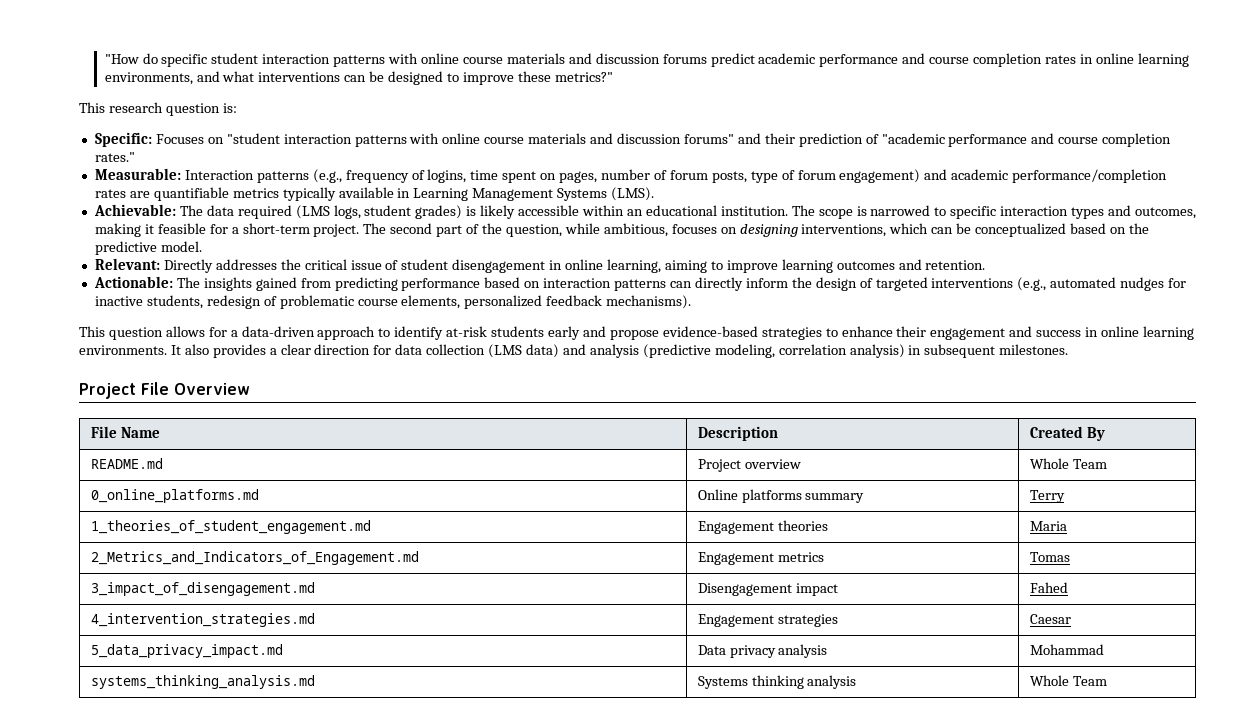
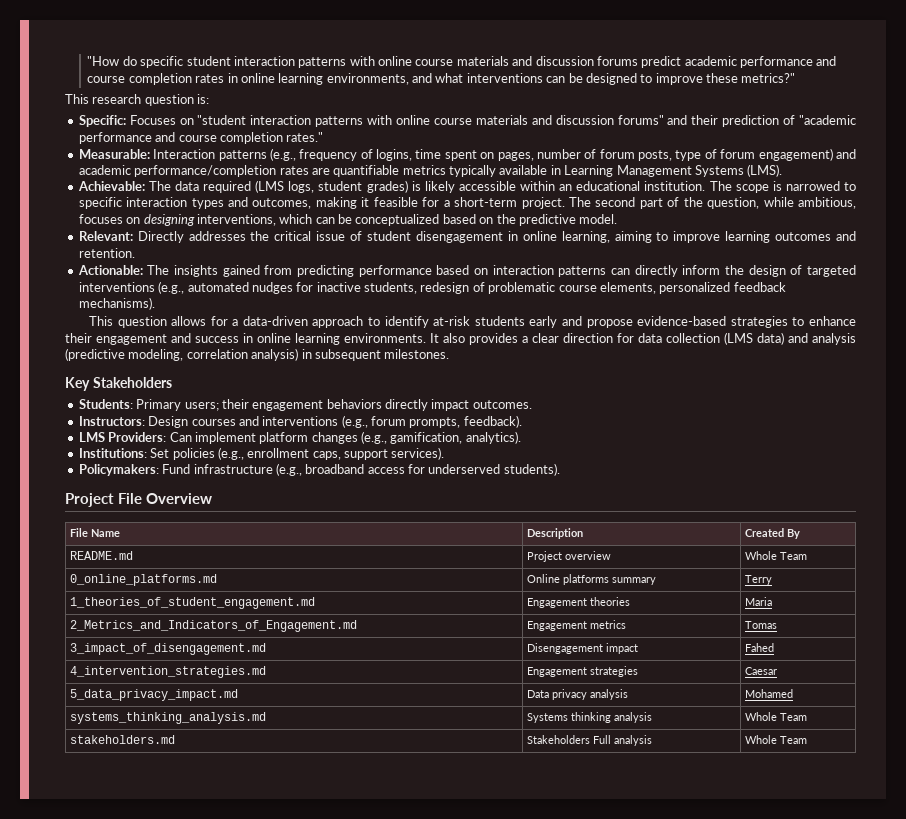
+ Key Stakeholders
+ Students: Primary users; their engagement behaviors directly impact outcomes.
+ Instructors: Design courses and interventions (e.g., forum prompts, feedback).
+ LMS Providers: Can implement platform changes (e.g., gamification, analytics).
+ Institutions: Set policies (e.g., enrollment caps, support services).
+ Policymakers: Fund infrastructure (e.g., broadband access for underserved students).
- 5_data_privacy_impact.md | Data privacy analysis | Mohammad
+ 5_data_privacy_impact.md | Data privacy analysis | Mohamed
+ stakeholders.md | Stakeholders Full analysis | Whole Team

